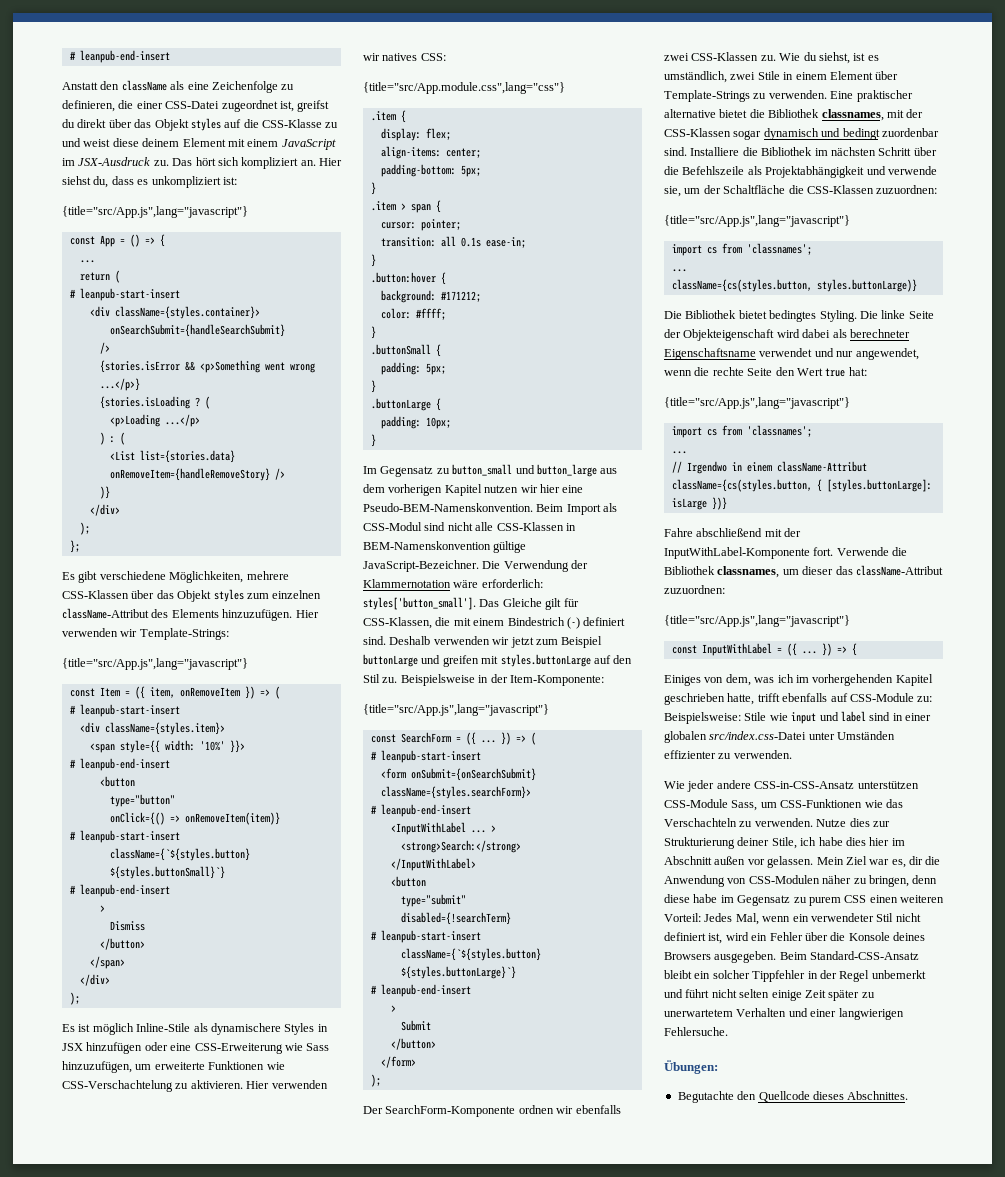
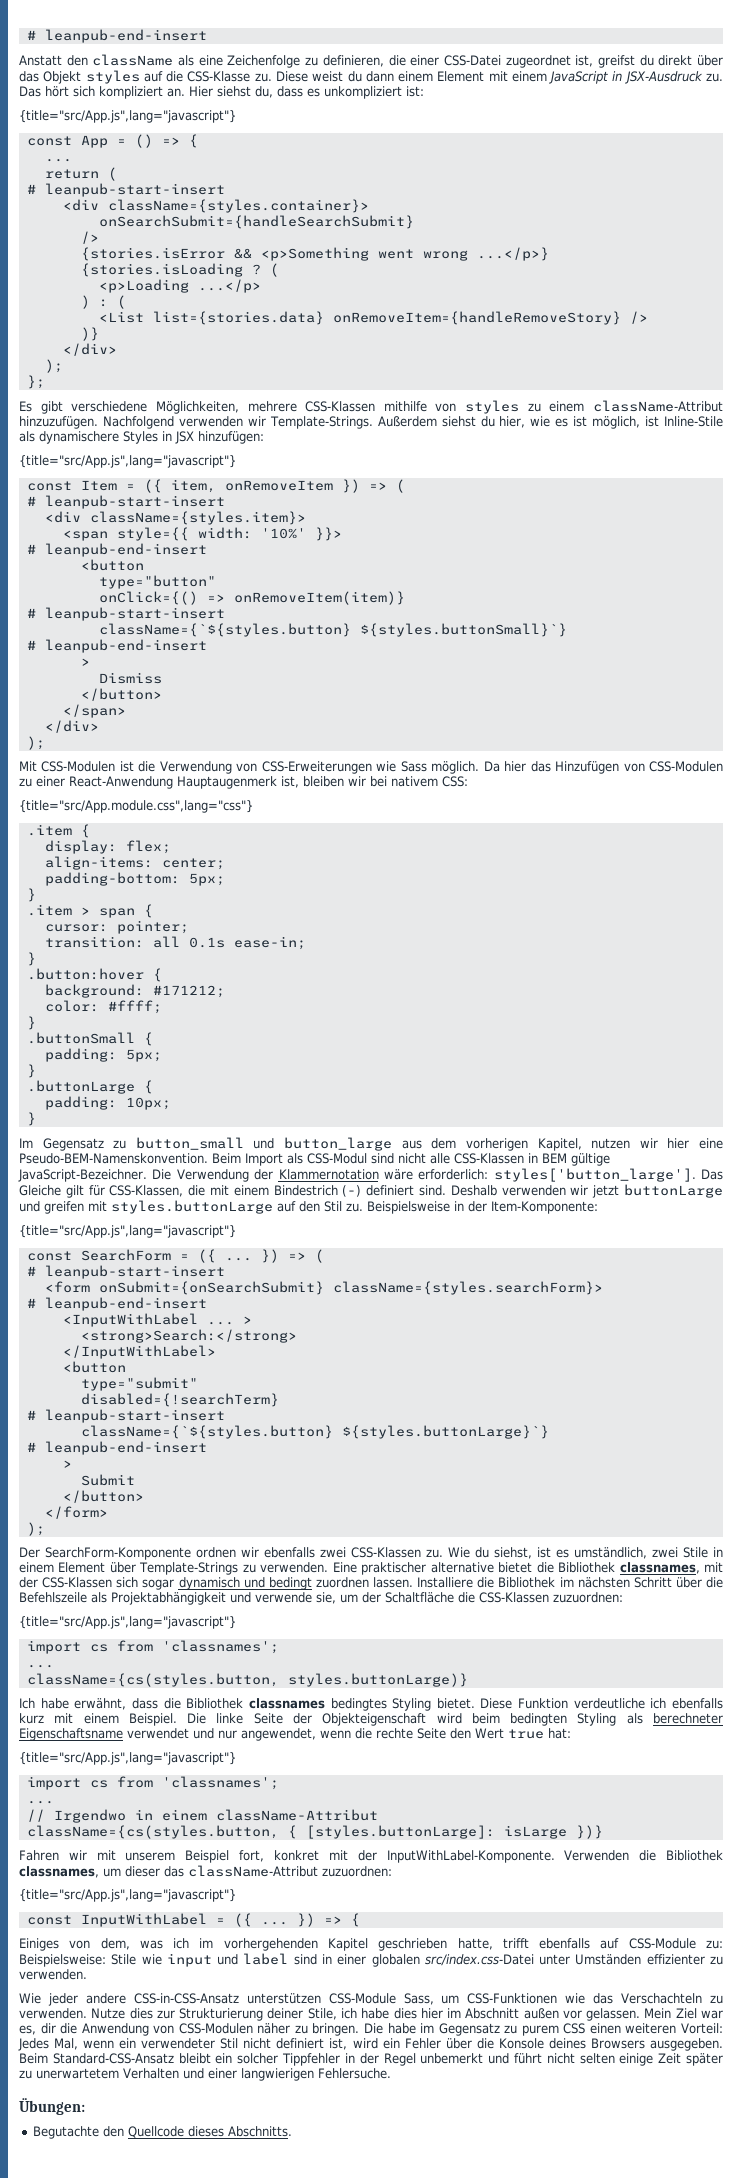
- Anstatt den className als eine Zeichenfolge zu definieren, die einer CSS-Datei zugeordnet ist, greifst du direkt über das Objekt styles auf die CSS-Klasse zu und weist diese deinem Element mit einem JavaScript im JSX-Ausdruck zu.
+ Anstatt den className als eine Zeichenfolge zu definieren, die einer CSS-Datei zugeordnet ist, greifst du direkt über das Objekt styles auf die CSS-Klasse zu. Diese weist du dann einem Element mit einem JavaScript in JSX-Ausdruck zu.
- Es gibt verschiedene Möglichkeiten, mehrere CSS-Klassen über das Objekt styles zum einzelnen className-Attribut des Elements hinzuzufügen. Hier verwenden wir Template-Strings:
+ Es gibt verschiedene Möglichkeiten, mehrere CSS-Klassen mithilfe von styles zu einem className-Attribut hinzuzufügen. Nachfolgend verwenden wir Template-Strings. Außerdem siehst du hier, wie es ist möglich, ist Inline-Stile als dynamischere Styles in JSX hinzufügen:
- Es ist möglich Inline-Stile als dynamischere Styles in JSX hinzufügen oder eine CSS-Erweiterung wie Sass hinzuzufügen, um erweiterte Funktionen wie CSS-Verschachtelung zu aktivieren. Hier verwenden wir natives CSS:
+ Mit CSS-Modulen ist die Verwendung von CSS-Erweiterungen wie Sass möglich. Da hier das Hinzufügen von CSS-Modulen zu einer React-Anwendung Hauptaugenmerk ist, bleiben wir bei nativem CSS:
- Im Gegensatz zu button_small und button_large aus dem vorherigen Kapitel nutzen wir hier eine Pseudo-BEM-Namenskonvention.
+ Im Gegensatz zu button_small und button_large aus dem vorherigen Kapitel, nutzen wir hier eine Pseudo-BEM-Namenskonvention.
- Beim Import als CSS-Modul sind nicht alle CSS-Klassen in BEM-Namenskonvention gültige JavaScript-Bezeichner.
+ Beim Import als CSS-Modul sind nicht alle CSS-Klassen in BEM gültige JavaScript-Bezeichner.
- Die Verwendung der Klammernotation wäre erforderlich: styles['button_small'].
+ Die Verwendung der Klammernotation wäre erforderlich: styles['button_large'].
- Deshalb verwenden wir jetzt zum Beispiel buttonLarge und greifen mit styles.buttonLarge auf den Stil zu.
+ Deshalb verwenden wir jetzt buttonLarge und greifen mit styles.buttonLarge auf den Stil zu.
- Eine praktischer alternative bietet die Bibliothek classnames, mit der CSS-Klassen sogar dynamisch und bedingt zuordenbar sind.
+ Eine praktischer alternative bietet die Bibliothek classnames, mit der CSS-Klassen sich sogar dynamisch und bedingt zuordnen lassen.
- Die Bibliothek bietet bedingtes Styling.
+ Ich habe erwähnt, dass die Bibliothek classnames bedingtes Styling bietet. Diese Funktion verdeutliche ich ebenfalls kurz mit einem Beispiel.
- Die linke Seite der Objekteigenschaft wird dabei als berechneter Eigenschaftsname verwendet und nur angewendet, wenn die rechte Seite den Wert true hat:
+ Die linke Seite der Objekteigenschaft wird beim bedingten Styling als berechneter Eigenschaftsname verwendet und nur angewendet, wenn die rechte Seite den Wert true hat:
- Fahre abschließend mit der InputWithLabel-Komponente fort. Verwende die Bibliothek classnames, um dieser das className-Attribut zuzuordnen:
+ Fahren wir mit unserem Beispiel fort, konkret mit der InputWithLabel-Komponente. Verwenden die Bibliothek classnames, um dieser das className-Attribut zuzuordnen:
- Mein Ziel war es, dir die Anwendung von CSS-Modulen näher zu bringen, denn diese habe im Gegensatz zu purem CSS einen weiteren Vorteil: Jedes Mal, wenn ein verwendeter Stil nicht definiert ist, wird ein Fehler über die Konsole deines Browsers ausgegeben.
+ Mein Ziel war es, dir die Anwendung von CSS-Modulen näher zu bringen. Die habe im Gegensatz zu purem CSS einen weiteren Vorteil: Jedes Mal, wenn ein verwendeter Stil nicht definiert ist, wird ein Fehler über die Konsole deines Browsers ausgegeben.
- Begutachte den Quellcode dieses Abschnittes.
+ Begutachte den Quellcode dieses Abschnitts.

